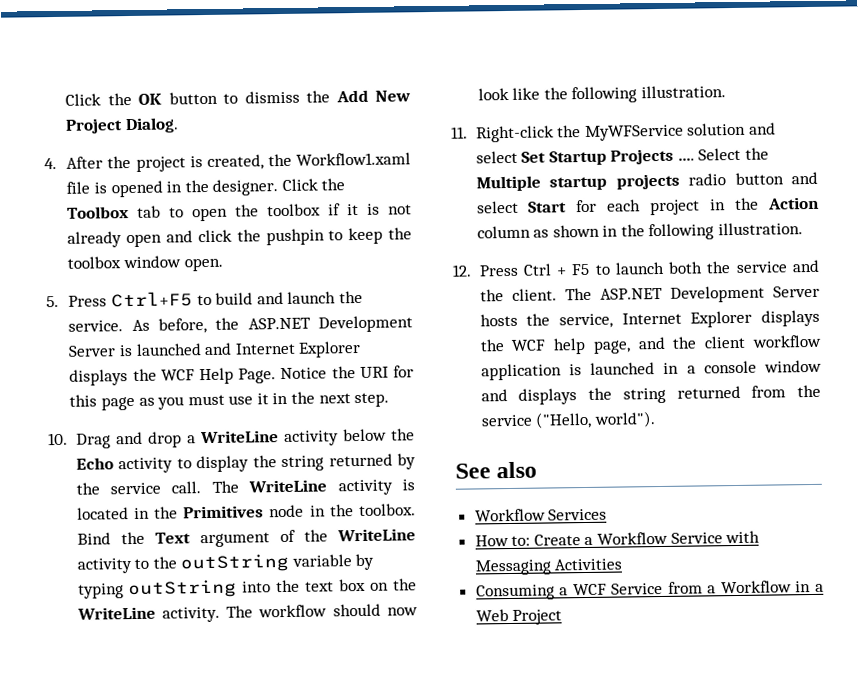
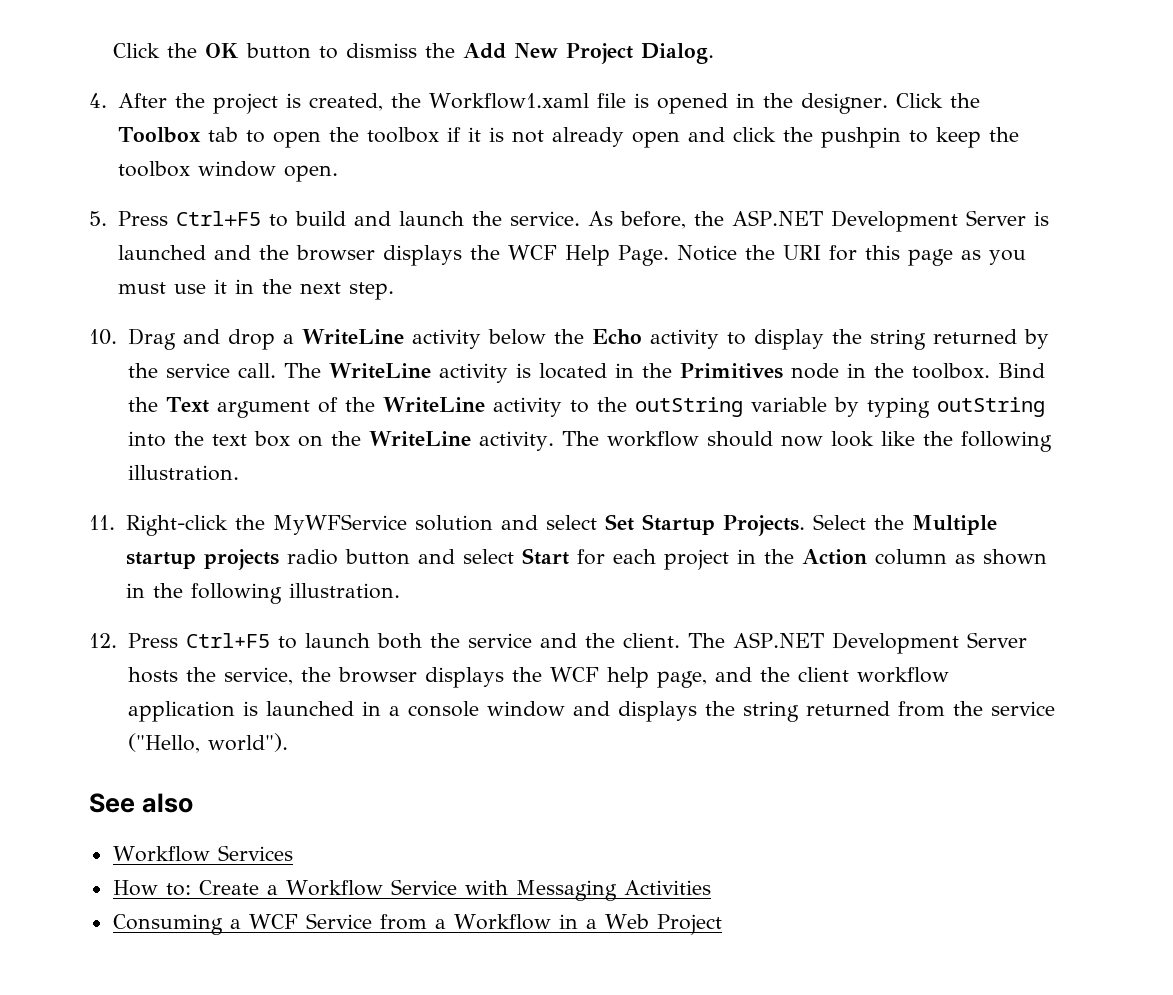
- As before, the ASP.NET Development Server is launched and Internet Explorer displays the WCF Help Page.
+ As before, the ASP.NET Development Server is launched and the browser displays the WCF Help Page.
- 11. Right-click the MyWFService solution and select Set Startup Projects ....
+ 11. Right-click the MyWFService solution and select Set Startup Projects.
- 12. Press Ctrl + F5 to launch both the service and the client.
+ 12. Press Ctrl+F5 to launch both the service and the client.
- The ASP.NET Development Server hosts the service, Internet Explorer displays the WCF help page, and the client workflow application is launched in a console window and displays the string returned from the service ("Hello, world").
+ The ASP.NET Development Server hosts the service, the browser displays the WCF help page, and the client workflow application is launched in a console window and displays the string returned from the service ("Hello, world").

